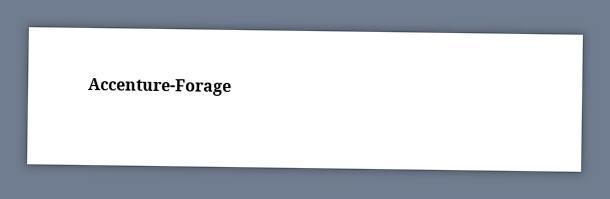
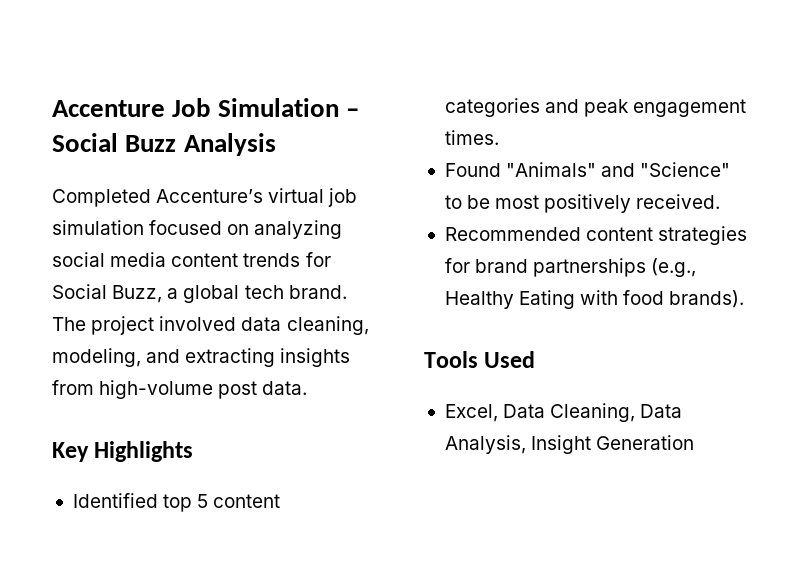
- Accenture-Forage
+ Accenture Job Simulation – Social Buzz Analysis
+ Completed Accenture’s virtual job simulation focused on analyzing social media content trends for Social Buzz, a global tech brand. The project involved data cleaning, modeling, and extracting insights from high-volume post data.
+ Key Highlights
+ Identified top 5 content categories and peak engagement times.
+ Found "Animals" and "Science" to be most positively received.
+ Recommended content strategies for brand partnerships (e.g., Healthy Eating with food brands).
+ Tools Used
+ Excel, Data Cleaning, Data Analysis, Insight Generation

